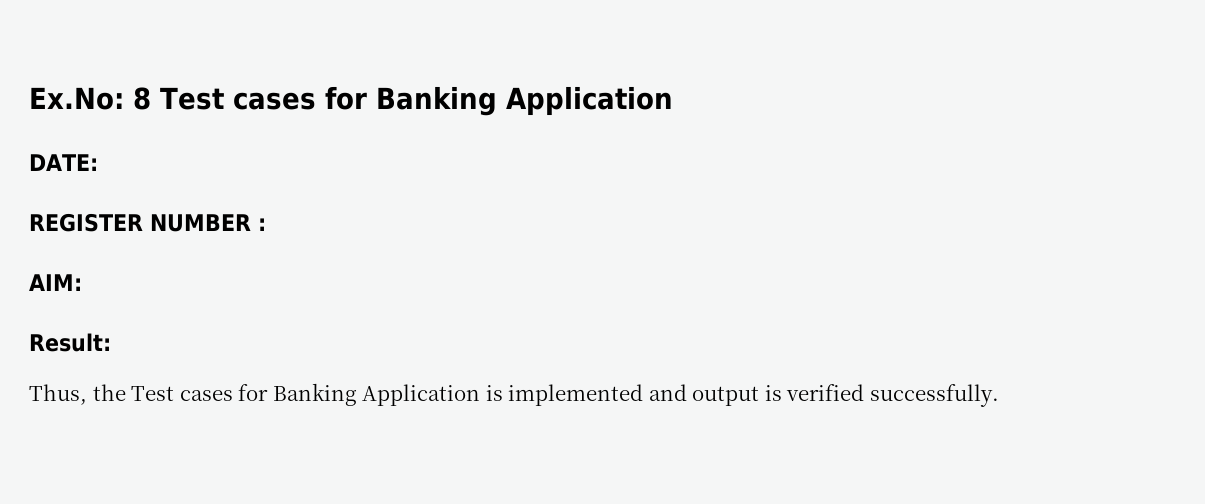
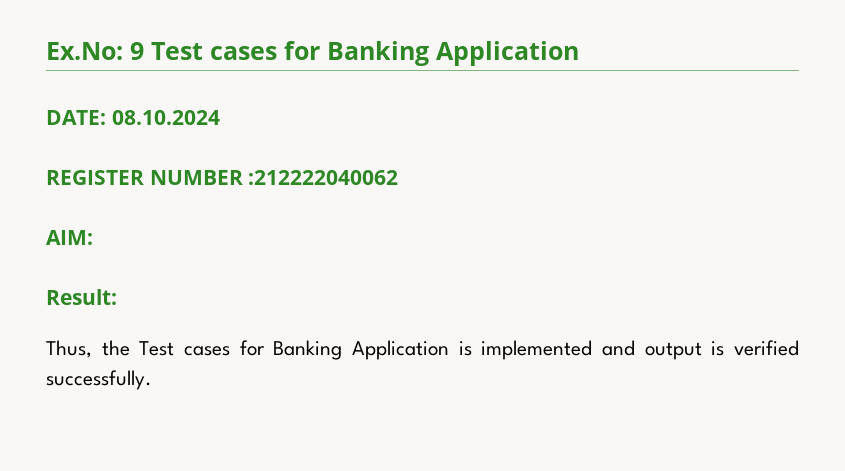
- Ex.No: 8 Test cases for Banking Application
+ Ex.No: 9 Test cases for Banking Application
- DATE:
+ DATE: 08.10.2024
- REGISTER NUMBER :
+ REGISTER NUMBER :212222040062

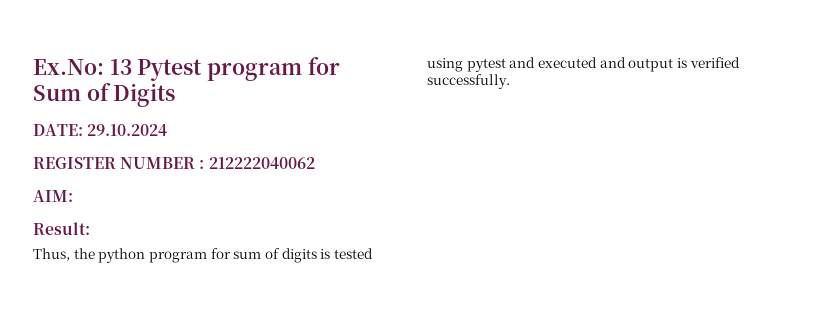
- Ex.No: 9 Test cases for Banking Application
+ Ex.No: 13 Pytest program for Sum of Digits
- DATE: 08.10.2024
+ DATE: 29.10.2024
- REGISTER NUMBER :212222040062
+ REGISTER NUMBER : 212222040062
- Thus, the Test cases for Banking Application is implemented and output is verified successfully.
+ Thus, the python program for sum of digits is tested using pytest and executed and output is verified successfully.

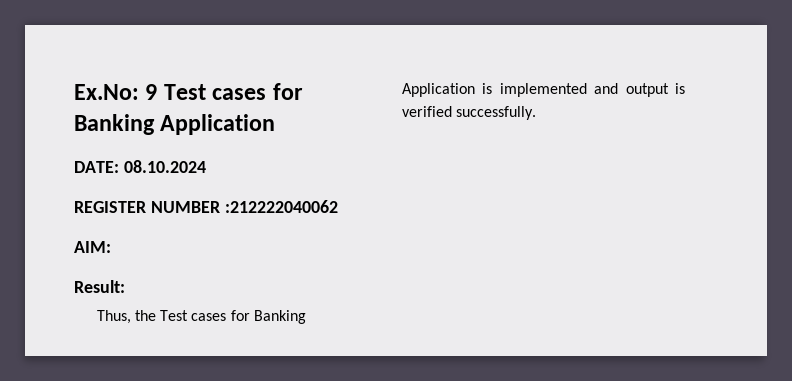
- Ex.No: 13 Pytest program for Sum of Digits
+ Ex.No: 9 Test cases for Banking Application
- DATE: 29.10.2024
+ DATE: 08.10.2024
- REGISTER NUMBER : 212222040062
+ REGISTER NUMBER :212222040062
- Thus, the python program for sum of digits is tested using pytest and executed and output is verified successfully.
+ Thus, the Test cases for Banking Application is implemented and output is verified successfully.

